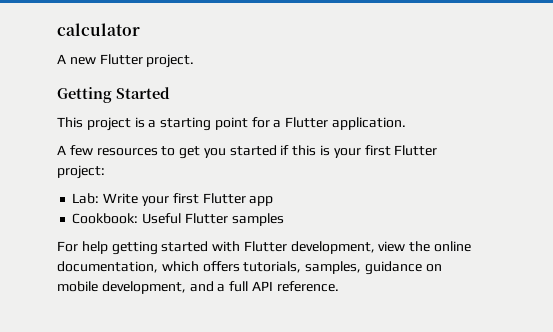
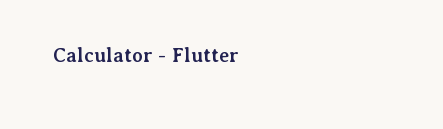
- calculator
- A new Flutter project.
- Getting Started
- This project is a starting point for a Flutter application.
- A few resources to get you started if this is your first Flutter project:
- Lab: Write your first Flutter app
- Cookbook: Useful Flutter samples
- For help getting started with Flutter development, view the online documentation, which offers tutorials, samples, guidance on mobile development, and a full API reference.
+ Calculator - Flutter

